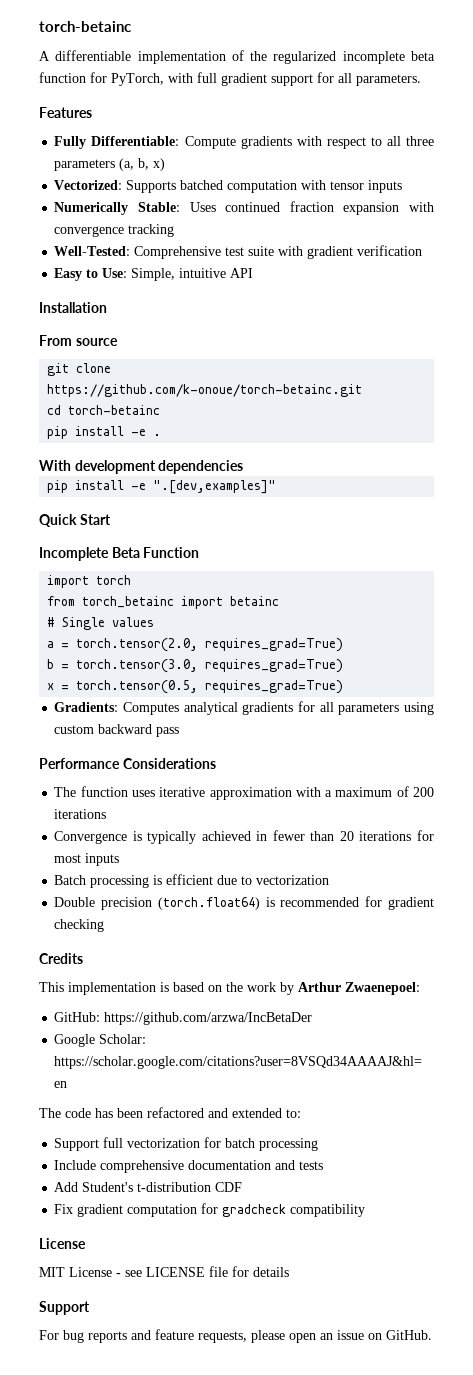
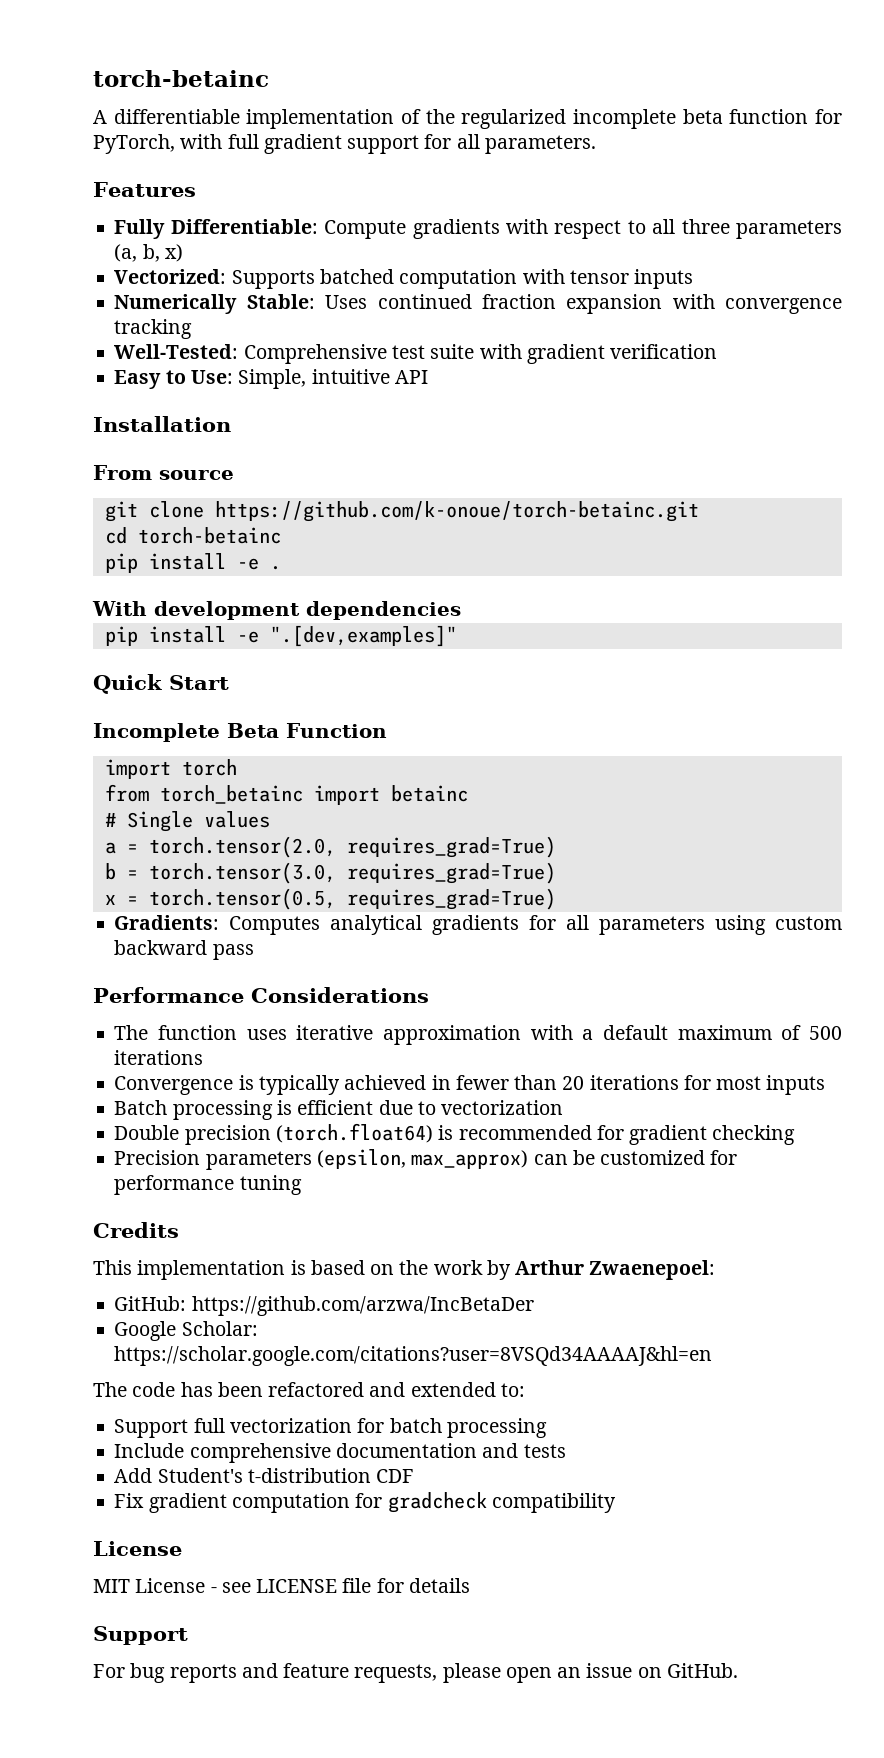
- The function uses iterative approximation with a maximum of 200 iterations
+ The function uses iterative approximation with a default maximum of 500 iterations
+ Precision parameters (epsilon, max_approx) can be customized for performance tuning

